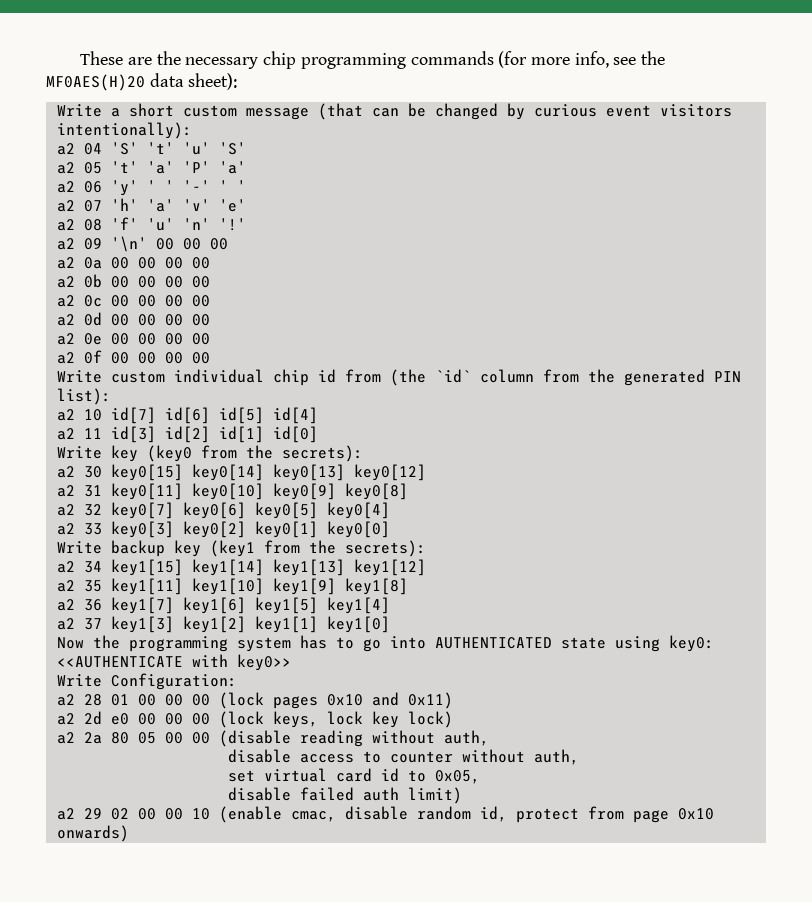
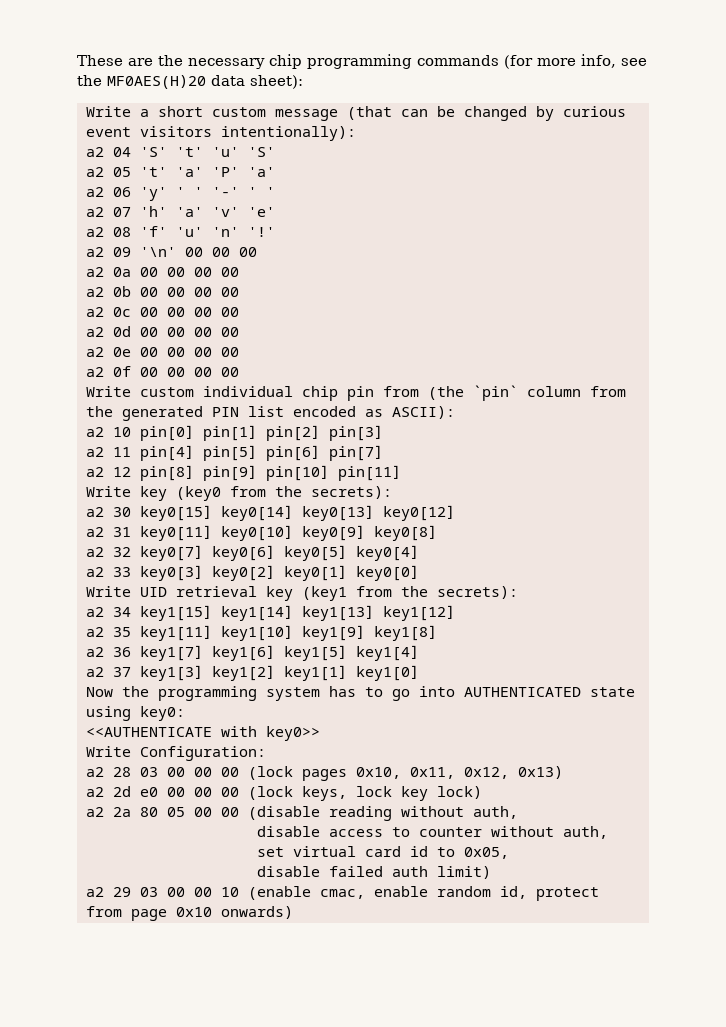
- Write custom individual chip id from (the `id` column from the generated PIN list):
- a2 10 id[7] id[6] id[5] id[4]
- a2 11 id[3] id[2] id[1] id[0]
+ Write custom individual chip pin from (the `pin` column from the generated PIN list encoded as ASCII):
+ a2 10 pin[0] pin[1] pin[2] pin[3]
+ a2 11 pin[4] pin[5] pin[6] pin[7]
+ a2 12 pin[8] pin[9] pin[10] pin[11]
- Write backup key (key1 from the secrets):
+ Write UID retrieval key (key1 from the secrets):
- a2 28 01 00 00 00 (lock pages 0x10 and 0x11)
+ a2 28 03 00 00 00 (lock pages 0x10, 0x11, 0x12, 0x13)
- a2 29 02 00 00 10 (enable cmac, disable random id, protect from page 0x10 onwards)
+ a2 29 03 00 00 10 (enable cmac, enable random id, protect from page 0x10 onwards)

